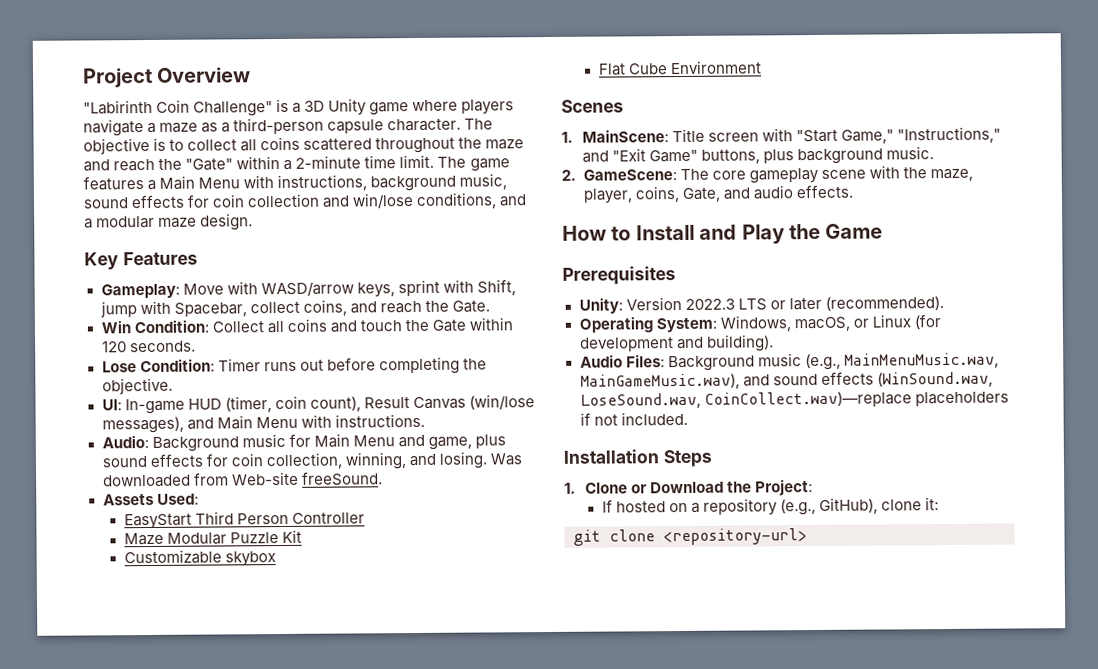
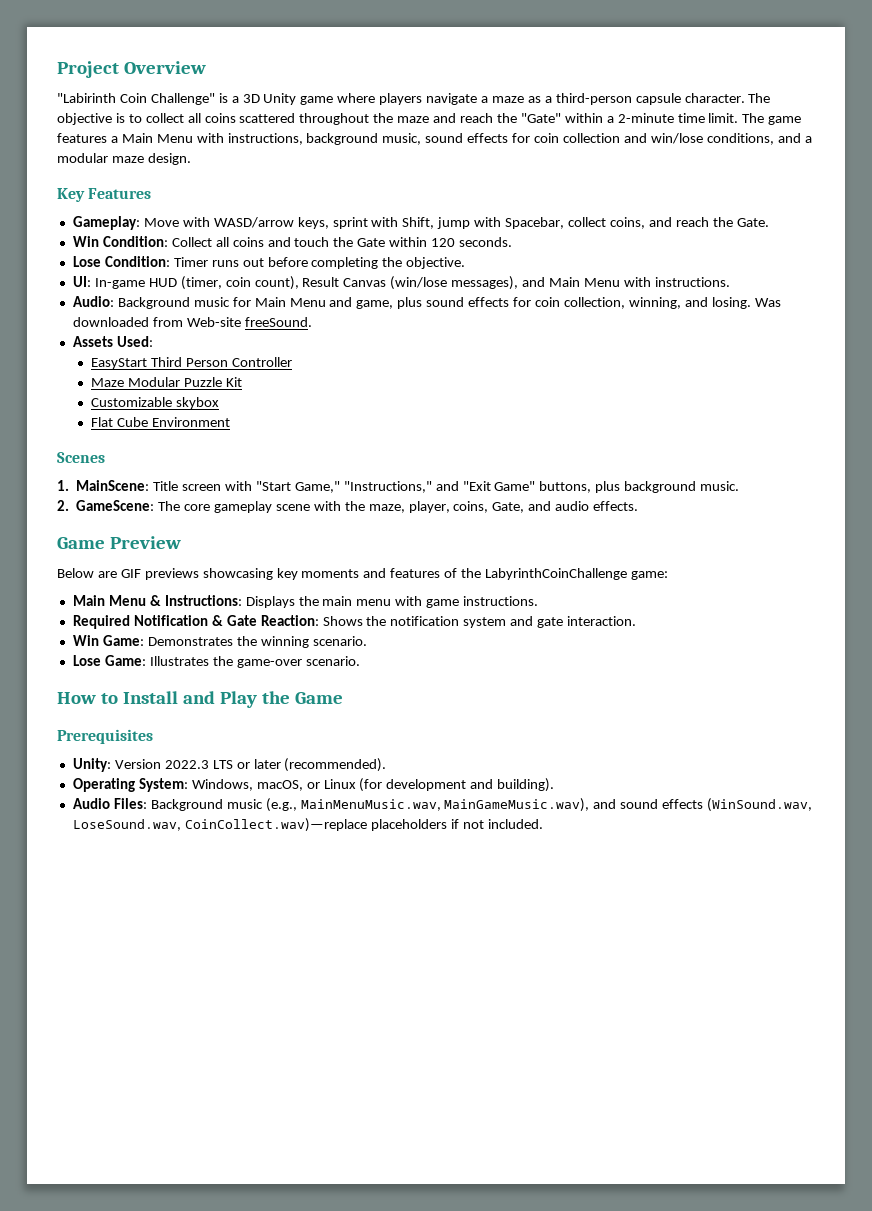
+ Game Preview
+ Below are GIF previews showcasing key moments and features of the LabyrinthCoinChallenge game:
+ Main Menu & Instructions: Displays the main menu with game instructions.
+ Required Notification & Gate Reaction: Shows the notification system and gate interaction.
+ Win Game: Demonstrates the winning scenario.
+ Lose Game: Illustrates the game-over scenario.
- Installation Steps
- 1. Clone or Download the Project:
- If hosted on a repository (e.g., GitHub), clone it:
- git clone <repository-url>

